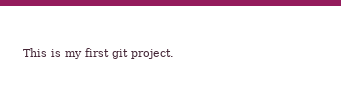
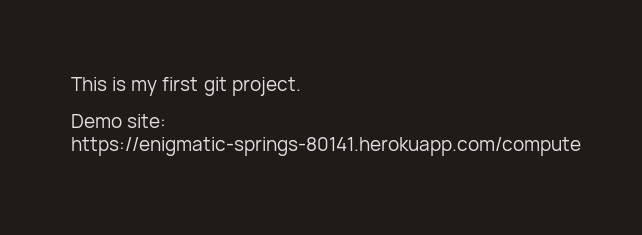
+ Demo site: https://enigmatic-springs-80141.herokuapp.com/compute

